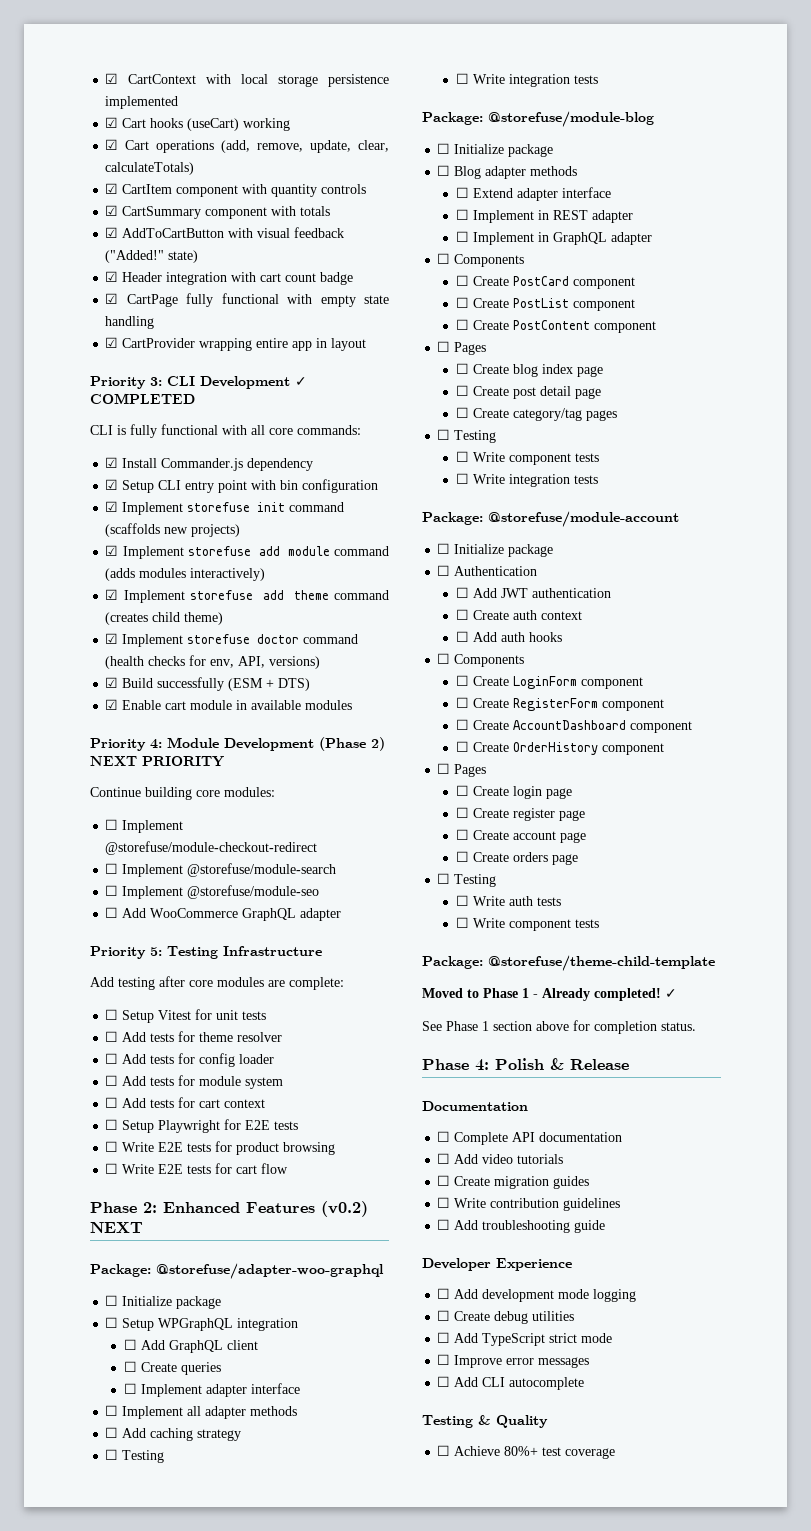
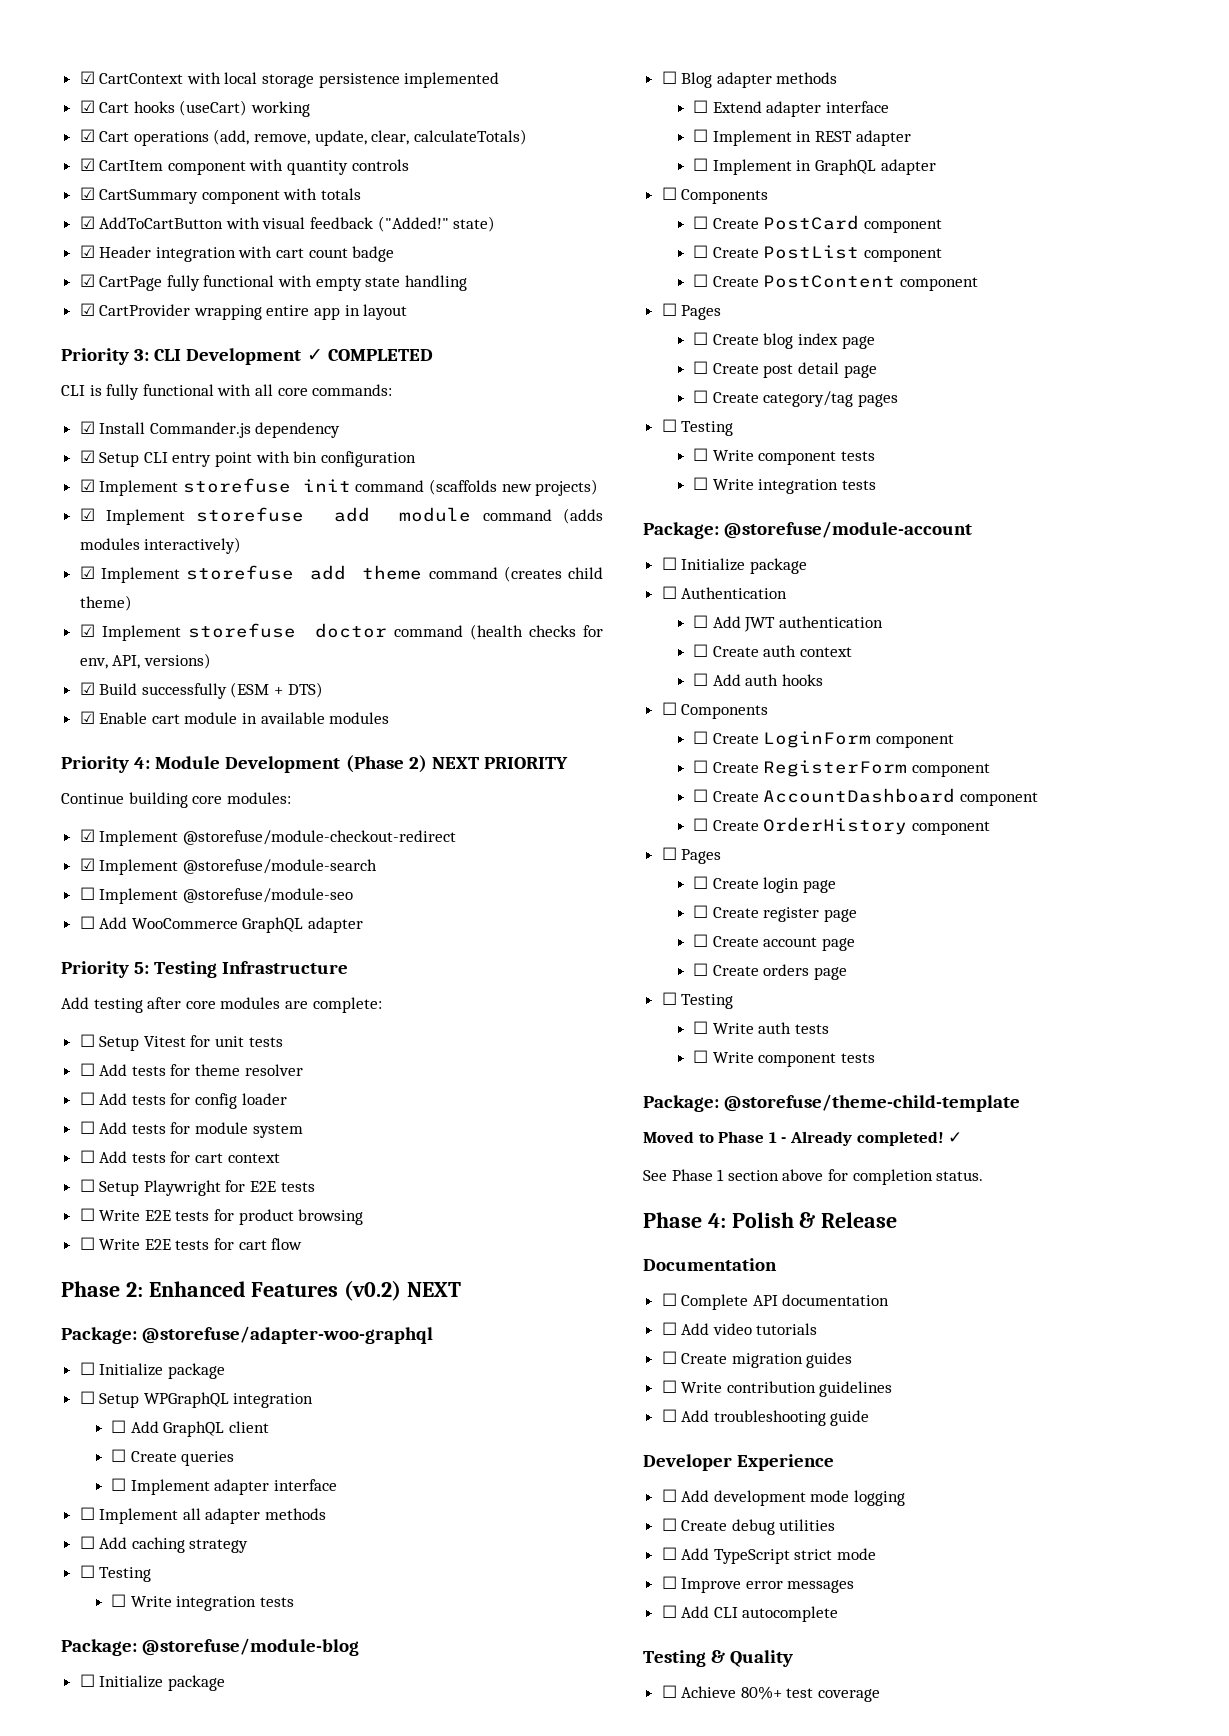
- ☐ Implement @storefuse/module-checkout-redirect
+ ☑ Implement @storefuse/module-checkout-redirect
- ☐ Implement @storefuse/module-search
+ ☑ Implement @storefuse/module-search

